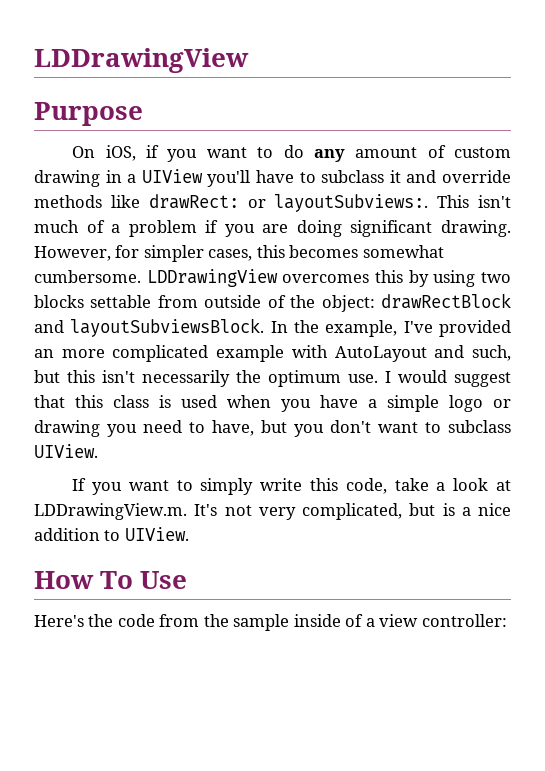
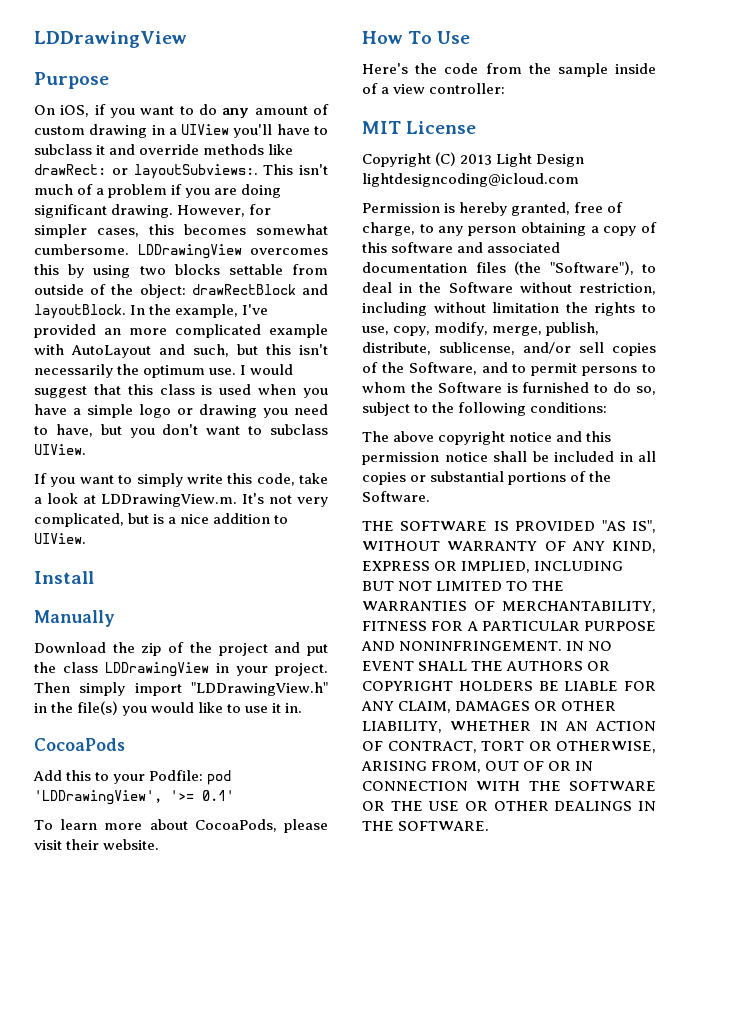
- LDDrawingView overcomes this by using two blocks settable from outside of the object: drawRectBlock and layoutSubviewsBlock.
+ LDDrawingView overcomes this by using two blocks settable from outside of the object: drawRectBlock and layoutBlock.
+ Install
+ Manually
+ Download the zip of the project and put the class LDDrawingView in your project. Then simply import "LDDrawingView.h" in the file(s) you would like to use it in.
+ CocoaPods
+ Add this to your Podfile: pod 'LDDrawingView', '>= 0.1'
+ To learn more about CocoaPods, please visit their website.
+ MIT License
+ Copyright (C) 2013 Light Design lightdesigncoding@icloud.com
+ Permission is hereby granted, free of charge, to any person obtaining a copy of this software and associated documentation files (the "Software"), to deal in the Software without restriction, including without limitation the rights to use, copy, modify, merge, publish, distribute, sublicense, and/or sell copies of the Software, and to permit persons to whom the Software is furnished to do so, subject to the following conditions:
+ The above copyright notice and this permission notice shall be included in all copies or substantial portions of the Software.
+ THE SOFTWARE IS PROVIDED "AS IS", WITHOUT WARRANTY OF ANY KIND, EXPRESS OR IMPLIED, INCLUDING BUT NOT LIMITED TO THE WARRANTIES OF MERCHANTABILITY, FITNESS FOR A PARTICULAR PURPOSE AND NONINFRINGEMENT. IN NO EVENT SHALL THE AUTHORS OR COPYRIGHT HOLDERS BE LIABLE FOR ANY CLAIM, DAMAGES OR OTHER LIABILITY, WHETHER IN AN ACTION OF CONTRACT, TORT OR OTHERWISE, ARISING FROM, OUT OF OR IN CONNECTION WITH THE SOFTWARE OR THE USE OR OTHER DEALINGS IN THE SOFTWARE.

